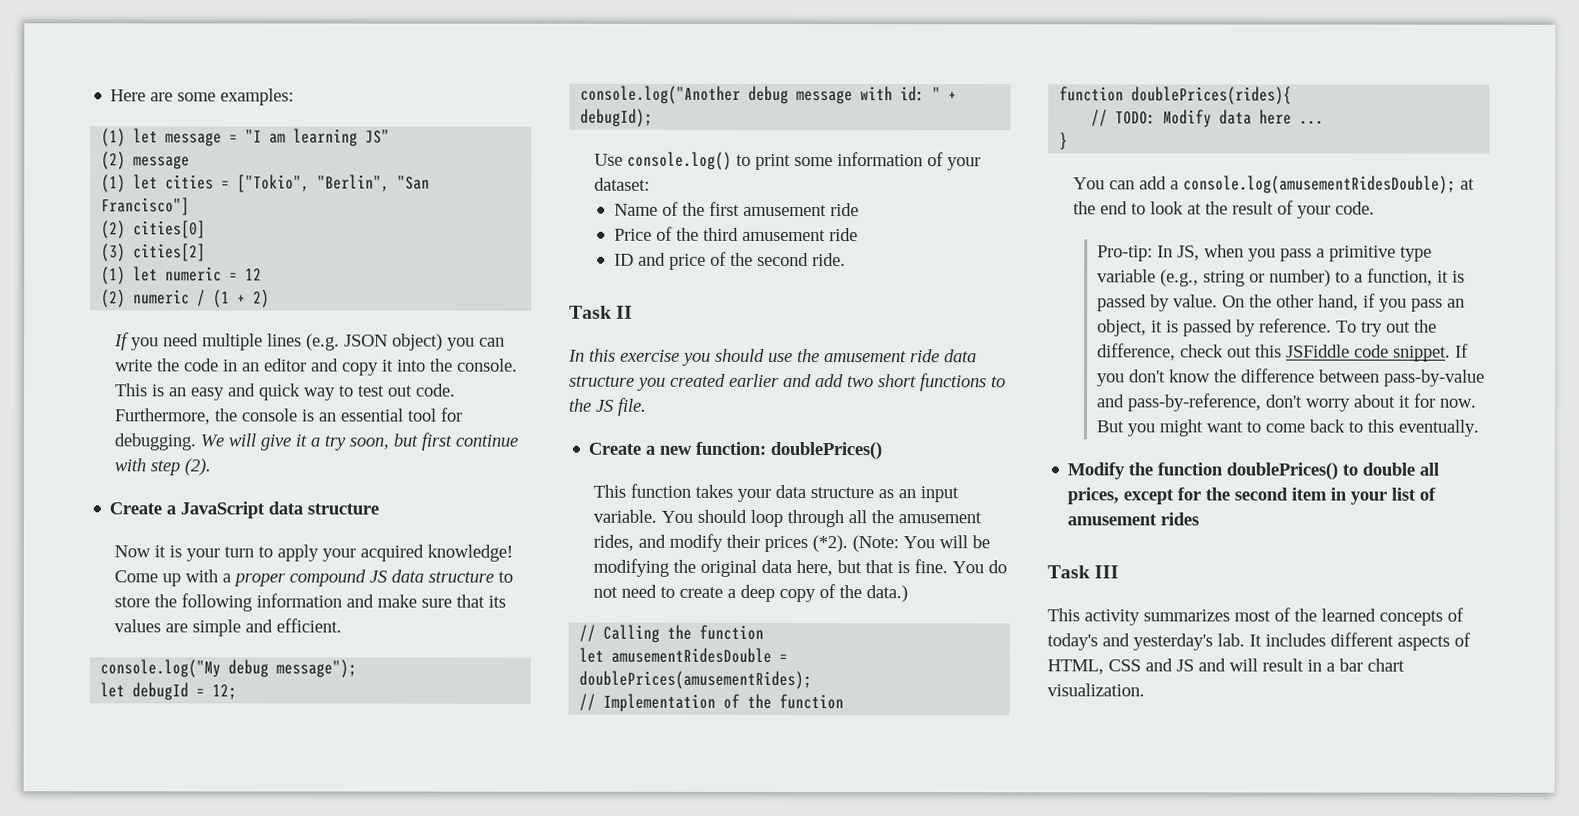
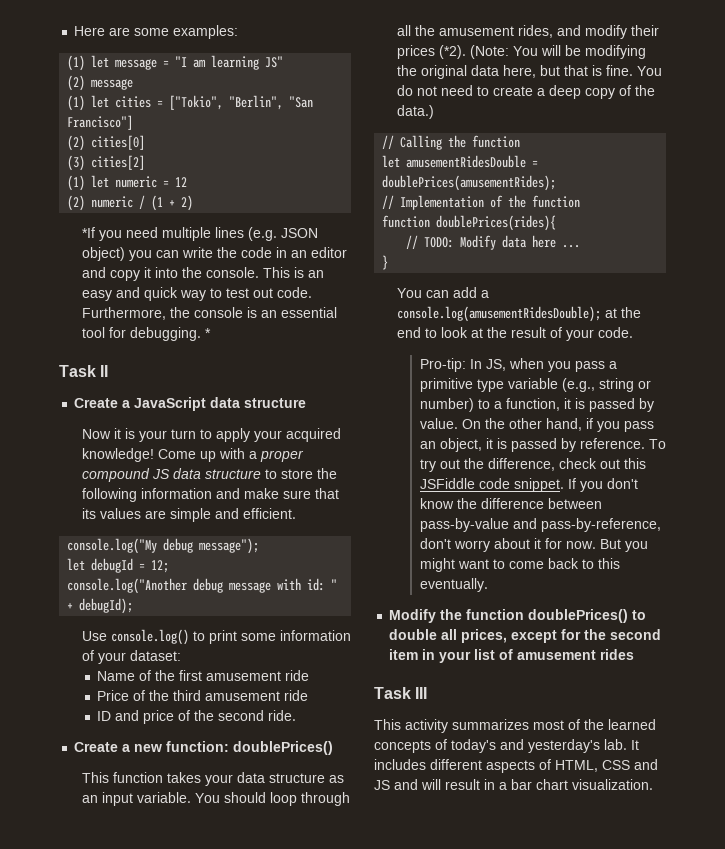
- If you need multiple lines (e.g. JSON object) you can write the code in an editor and copy it into the console.
+ *If you need multiple lines (e.g. JSON object) you can write the code in an editor and copy it into the console.
- We will give it a try soon, but first continue with step (2).
+ *
+ Task II
- Task II
- In this exercise you should use the amusement ride data structure you created earlier and add two short functions to the JS file.

